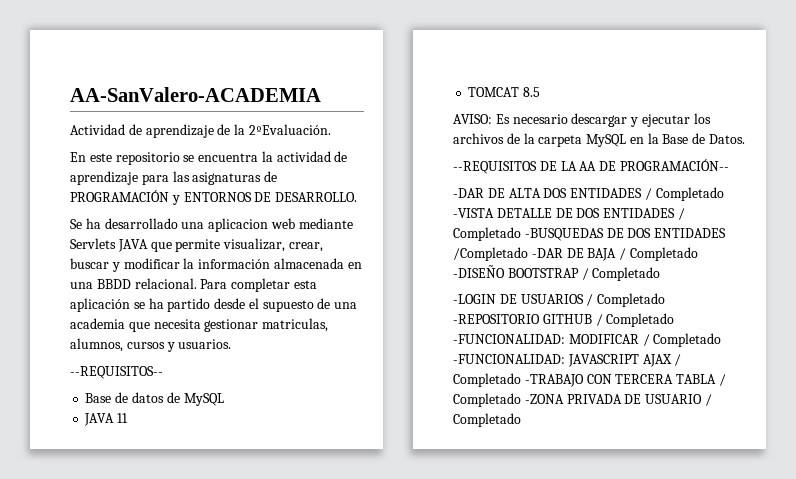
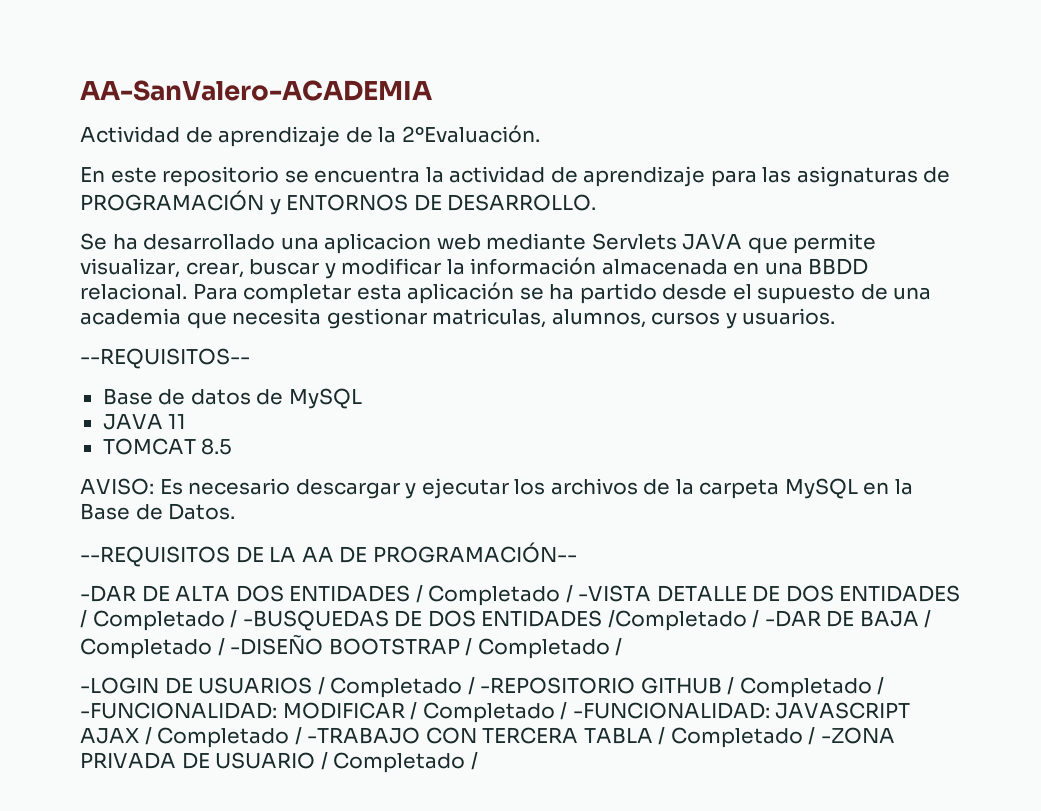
- -DAR DE ALTA DOS ENTIDADES / Completado -VISTA DETALLE DE DOS ENTIDADES / Completado -BUSQUEDAS DE DOS ENTIDADES /Completado -DAR DE BAJA / Completado -DISEÑO BOOTSTRAP / Completado
+ -DAR DE ALTA DOS ENTIDADES / Completado / -VISTA DETALLE DE DOS ENTIDADES / Completado / -BUSQUEDAS DE DOS ENTIDADES /Completado / -DAR DE BAJA / Completado / -DISEÑO BOOTSTRAP / Completado /
- -LOGIN DE USUARIOS / Completado -REPOSITORIO GITHUB / Completado -FUNCIONALIDAD: MODIFICAR / Completado -FUNCIONALIDAD: JAVASCRIPT AJAX / Completado -TRABAJO CON TERCERA TABLA / Completado -ZONA PRIVADA DE USUARIO / Completado
+ -LOGIN DE USUARIOS / Completado / -REPOSITORIO GITHUB / Completado / -FUNCIONALIDAD: MODIFICAR / Completado / -FUNCIONALIDAD: JAVASCRIPT AJAX / Completado / -TRABAJO CON TERCERA TABLA / Completado / -ZONA PRIVADA DE USUARIO / Completado /

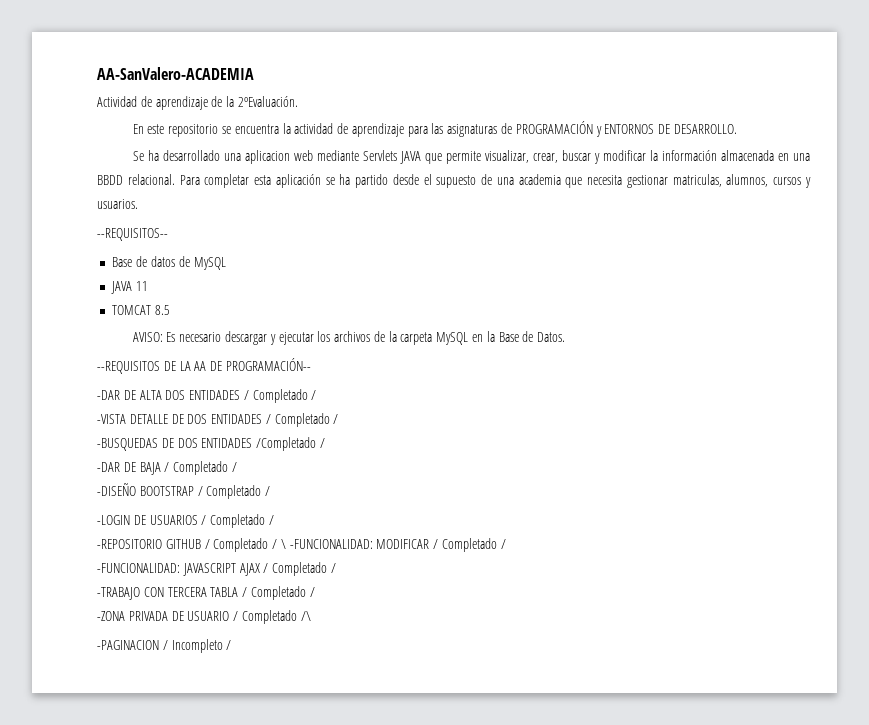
- -DAR DE ALTA DOS ENTIDADES / Completado / -VISTA DETALLE DE DOS ENTIDADES / Completado / -BUSQUEDAS DE DOS ENTIDADES /Completado / -DAR DE BAJA / Completado / -DISEÑO BOOTSTRAP / Completado /
+ -DAR DE ALTA DOS ENTIDADES / Completado /
+ -VISTA DETALLE DE DOS ENTIDADES / Completado /
+ -BUSQUEDAS DE DOS ENTIDADES /Completado /
+ -DAR DE BAJA / Completado /
+ -DISEÑO BOOTSTRAP / Completado /
- -LOGIN DE USUARIOS / Completado / -REPOSITORIO GITHUB / Completado / -FUNCIONALIDAD: MODIFICAR / Completado / -FUNCIONALIDAD: JAVASCRIPT AJAX / Completado / -TRABAJO CON TERCERA TABLA / Completado / -ZONA PRIVADA DE USUARIO / Completado /
+ -LOGIN DE USUARIOS / Completado /
+ -REPOSITORIO GITHUB / Completado / \ -FUNCIONALIDAD: MODIFICAR / Completado /
+ -FUNCIONALIDAD: JAVASCRIPT AJAX / Completado /
+ -TRABAJO CON TERCERA TABLA / Completado /
+ -ZONA PRIVADA DE USUARIO / Completado /\
+ -PAGINACION / Incompleto /

